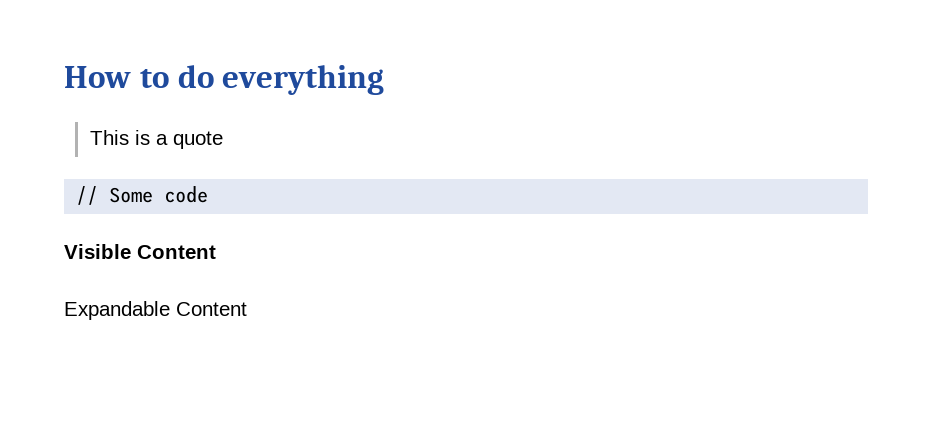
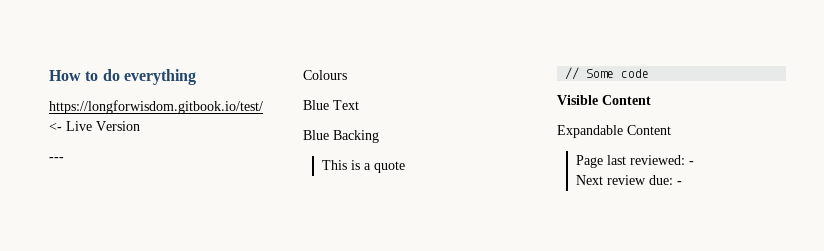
+ https://longforwisdom.gitbook.io/test/ <- Live Version
+ ---
+ Colours
+ Blue Text
+ Blue Backing
+ Page last reviewed: -
+ Next review due: -

